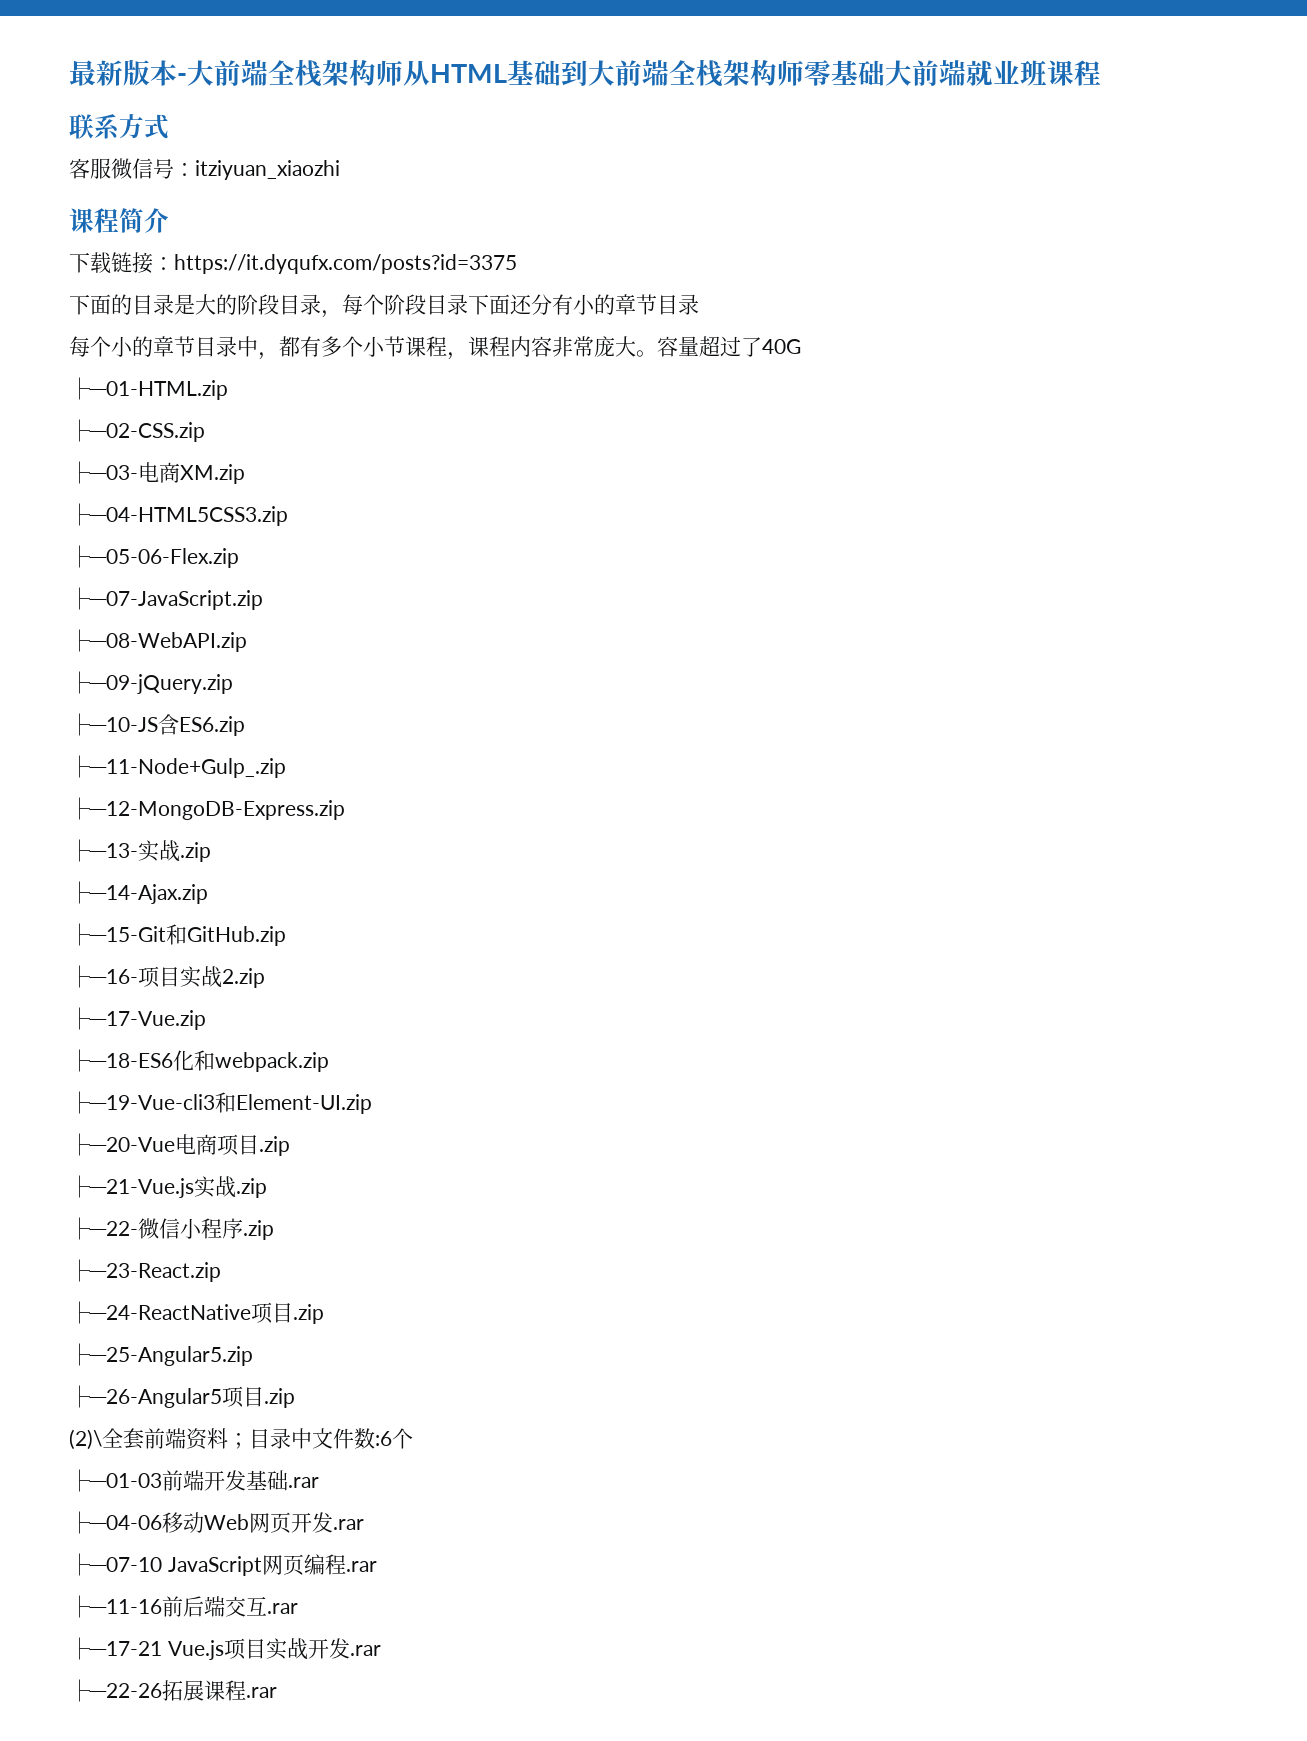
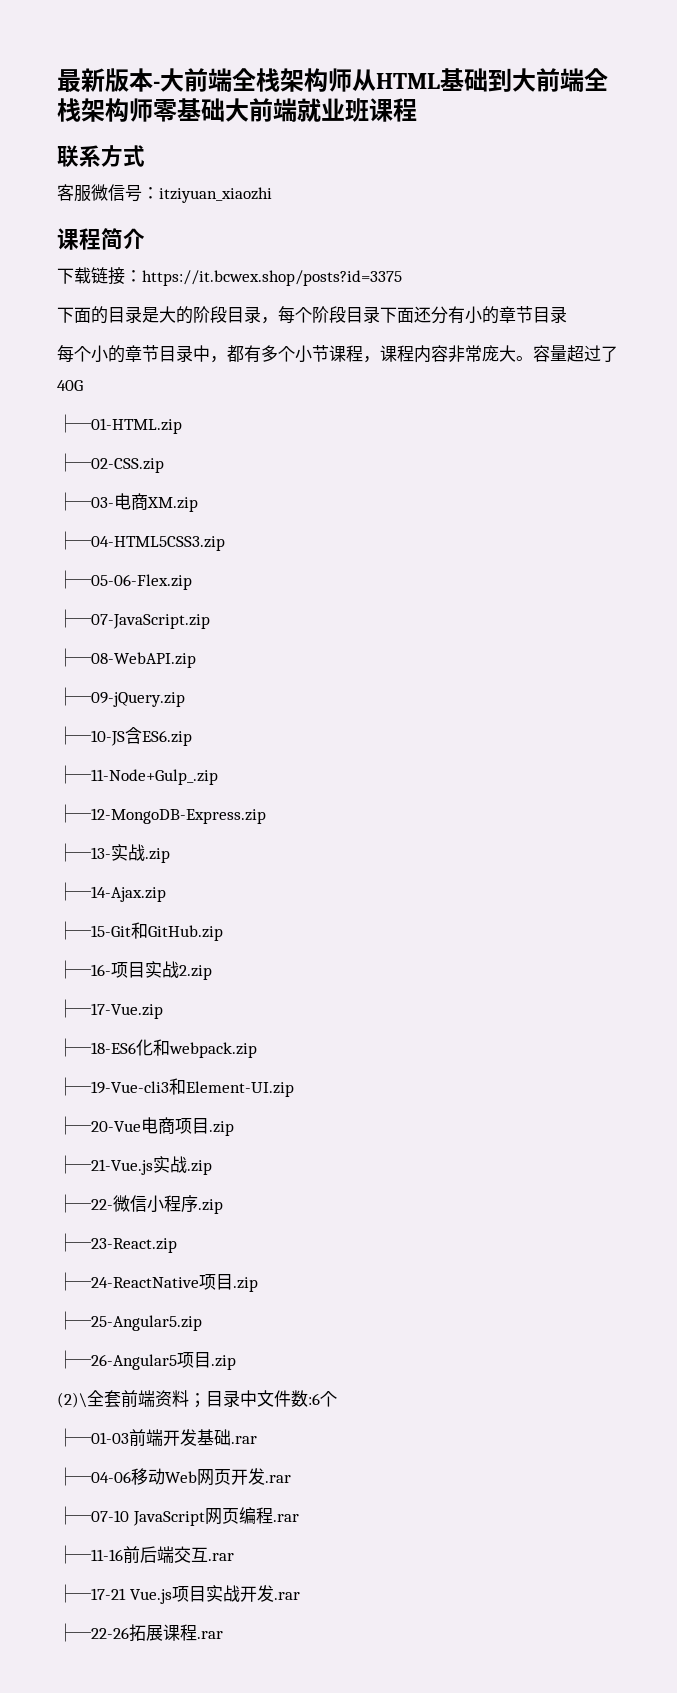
- 下载链接：https://it.dyqufx.com/posts?id=3375
+ 下载链接：https://it.bcwex.shop/posts?id=3375

